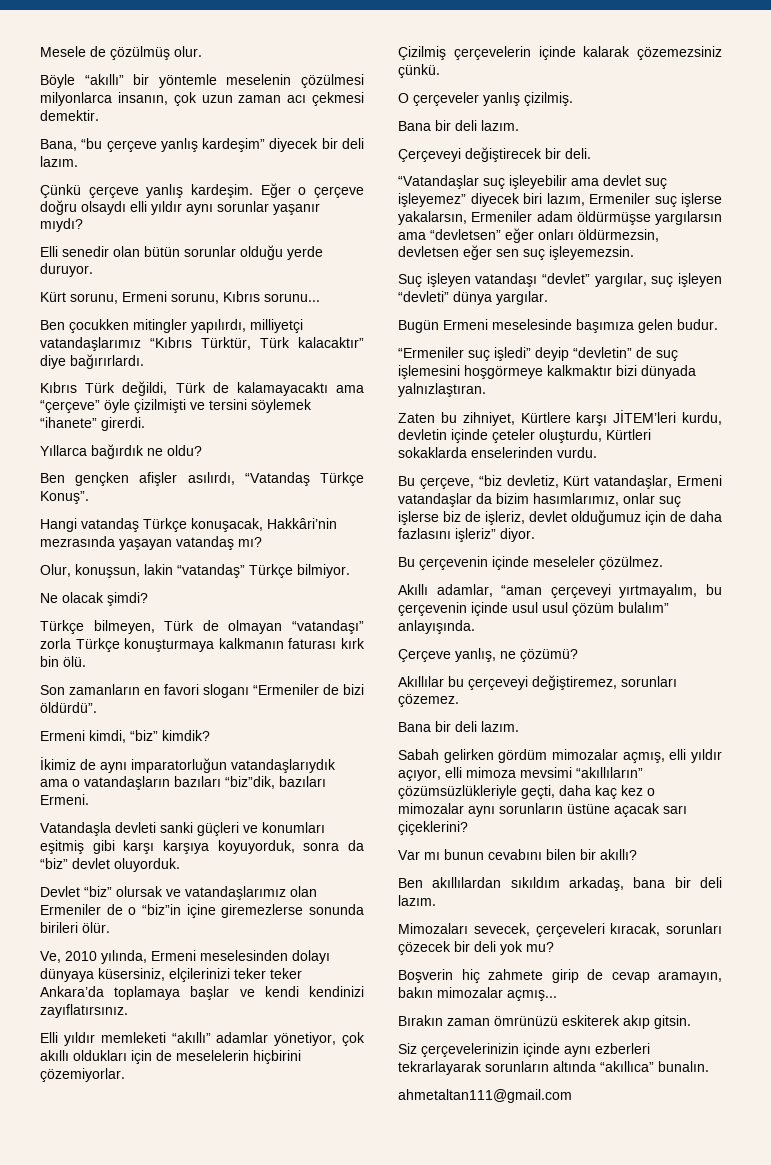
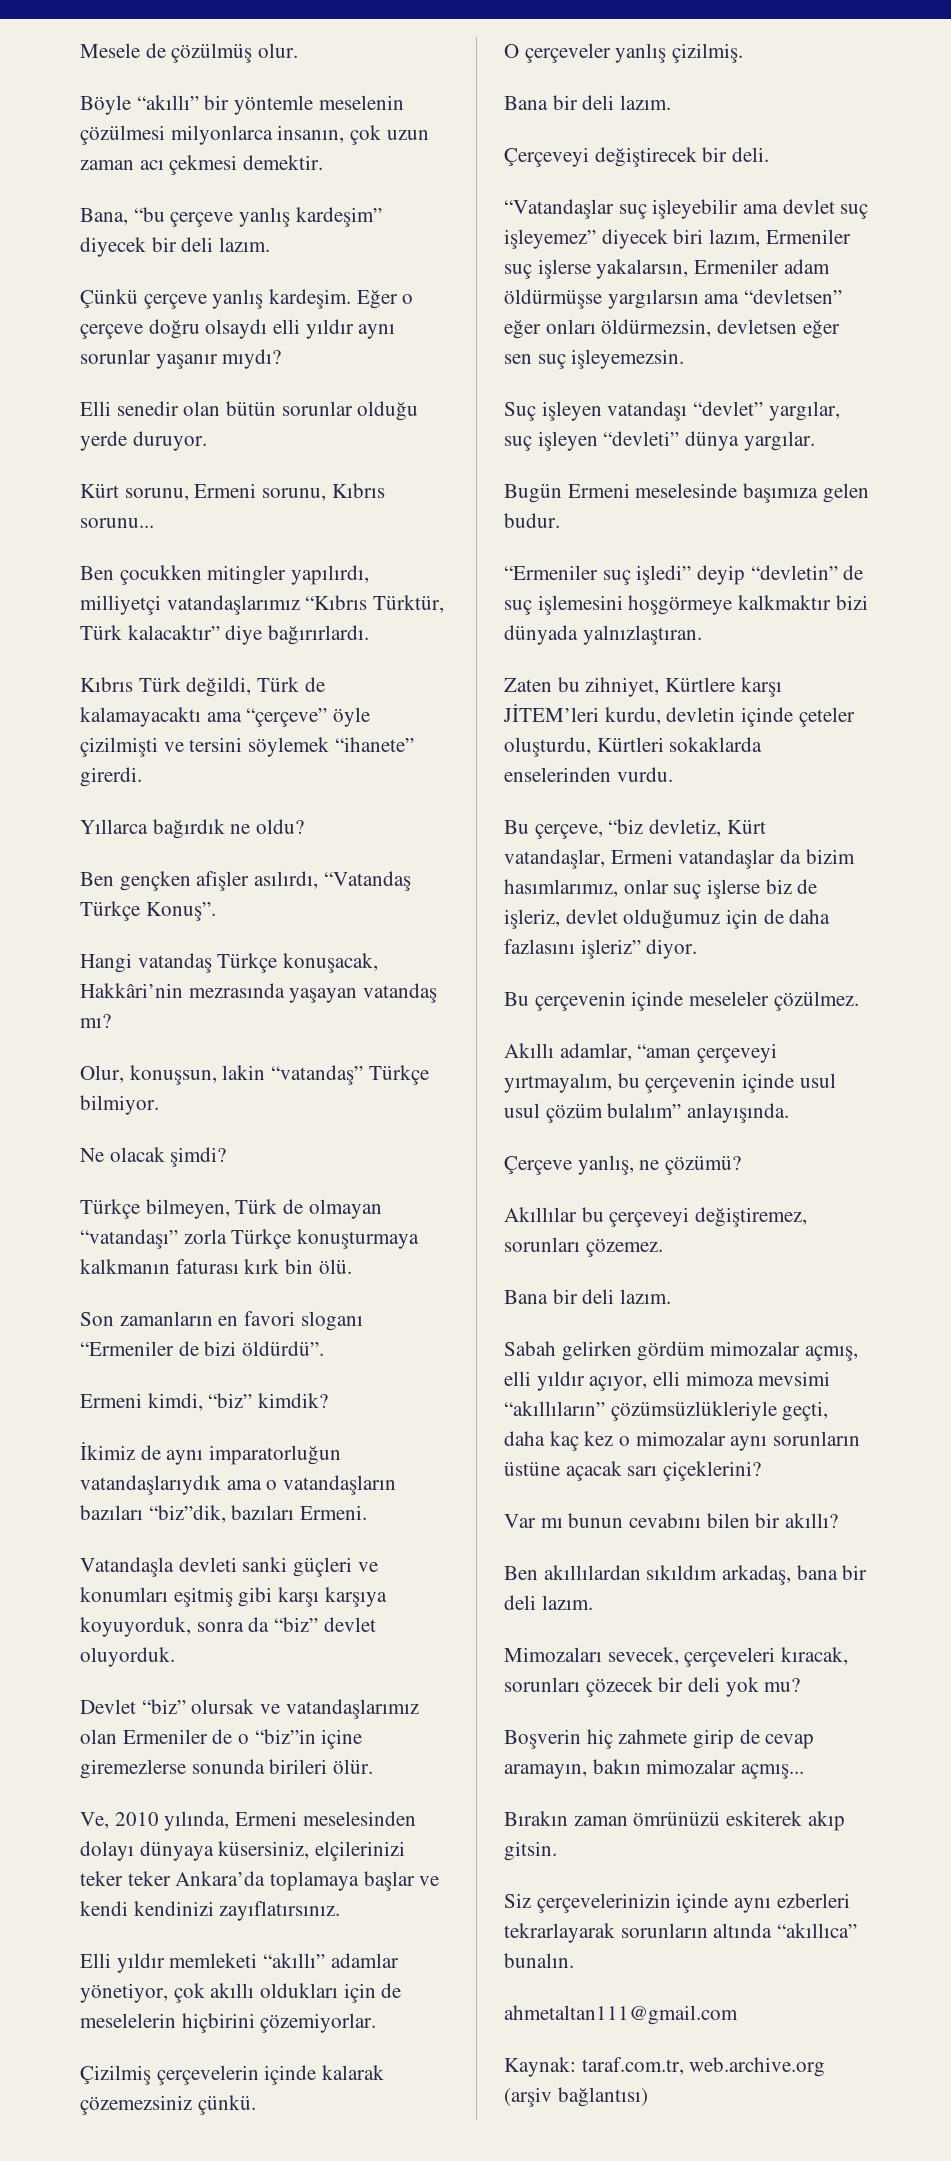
+ Kaynak: taraf.com.tr, web.archive.org (arşiv bağlantısı)

